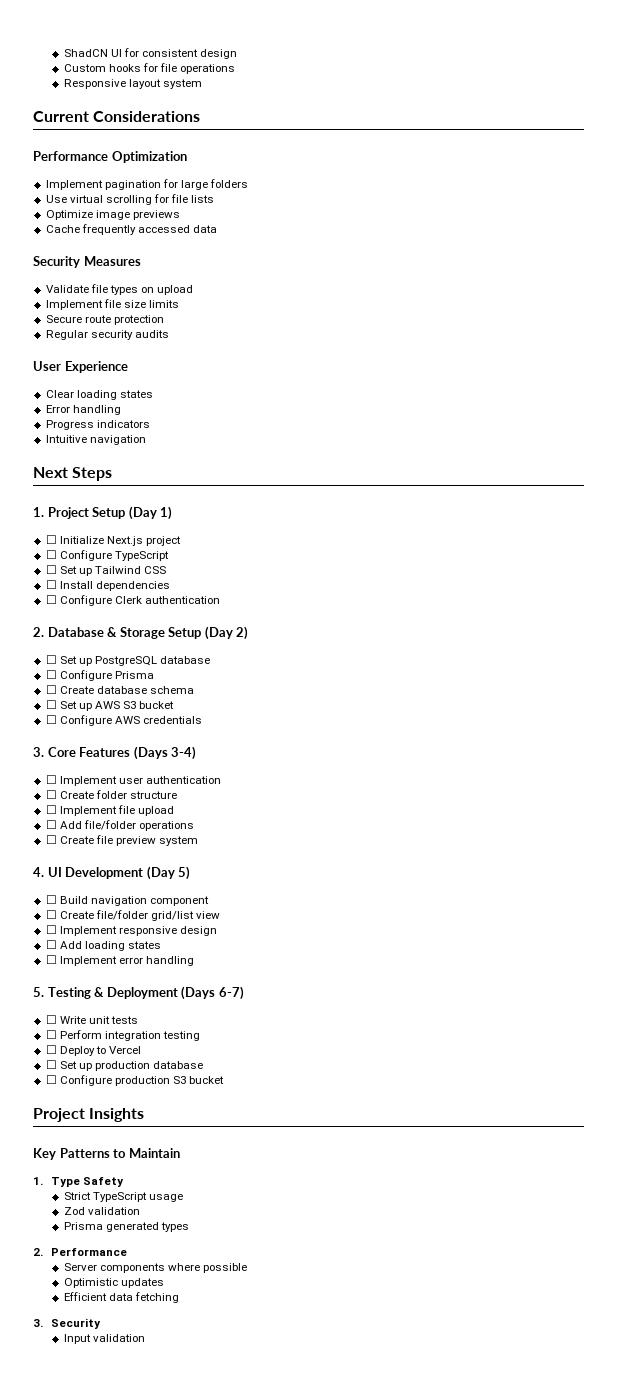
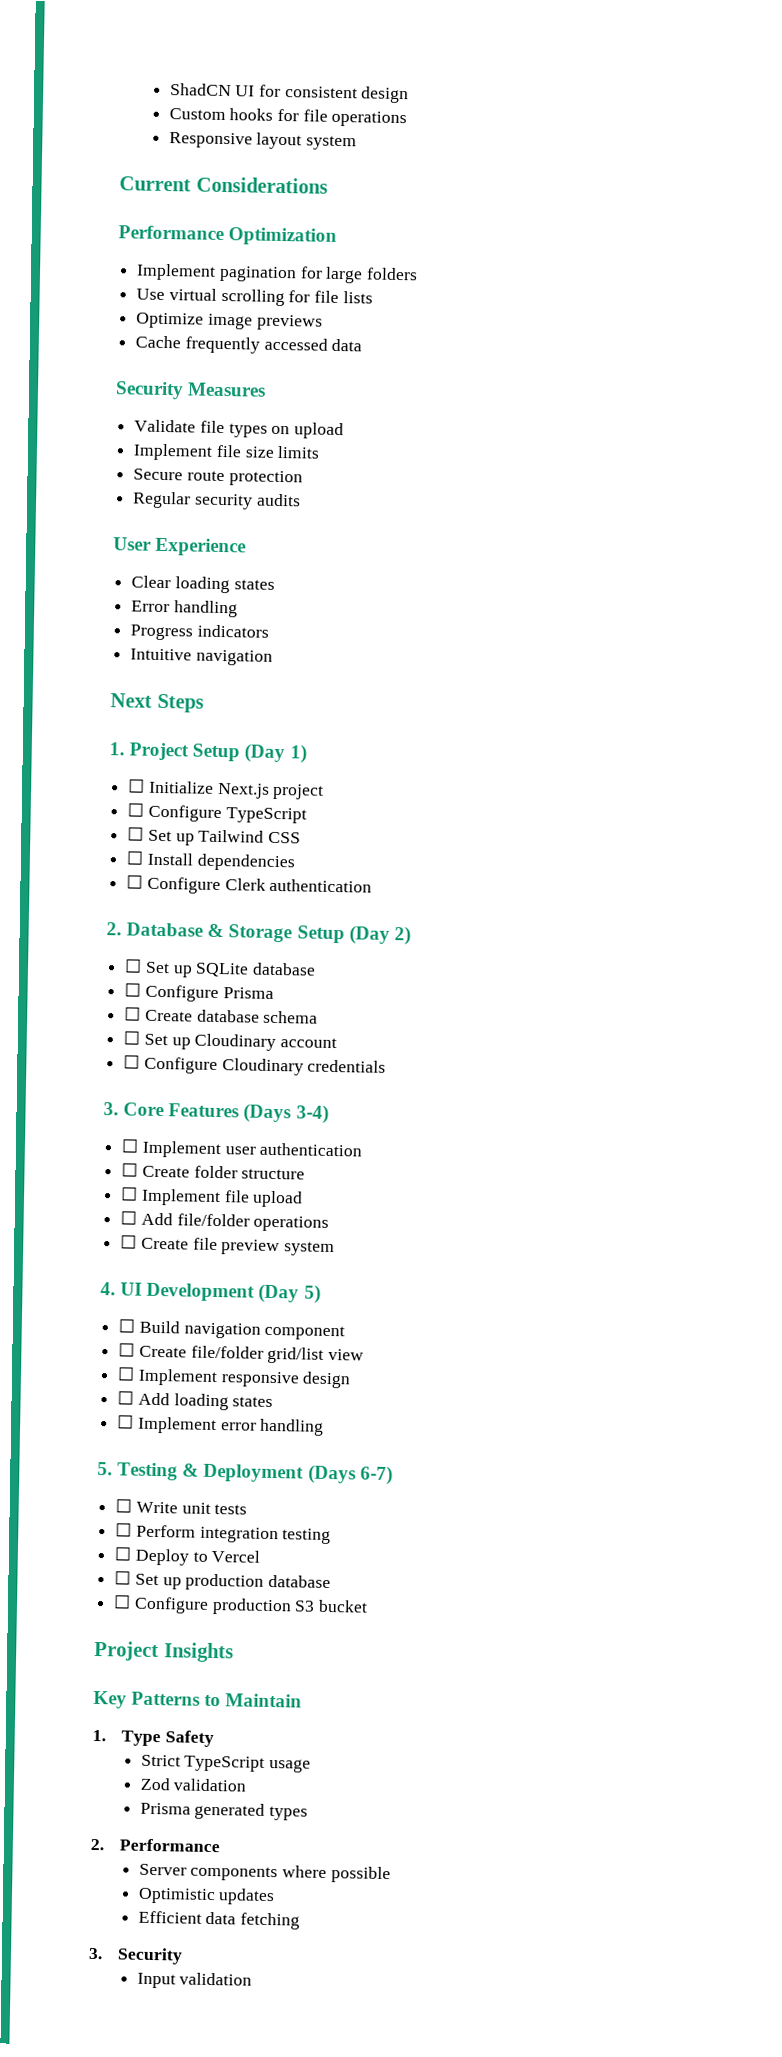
- ☐ Set up PostgreSQL database
+ ☐ Set up SQLite database
- ☐ Set up AWS S3 bucket
- ☐ Configure AWS credentials
+ ☐ Set up Cloudinary account
+ ☐ Configure Cloudinary credentials

